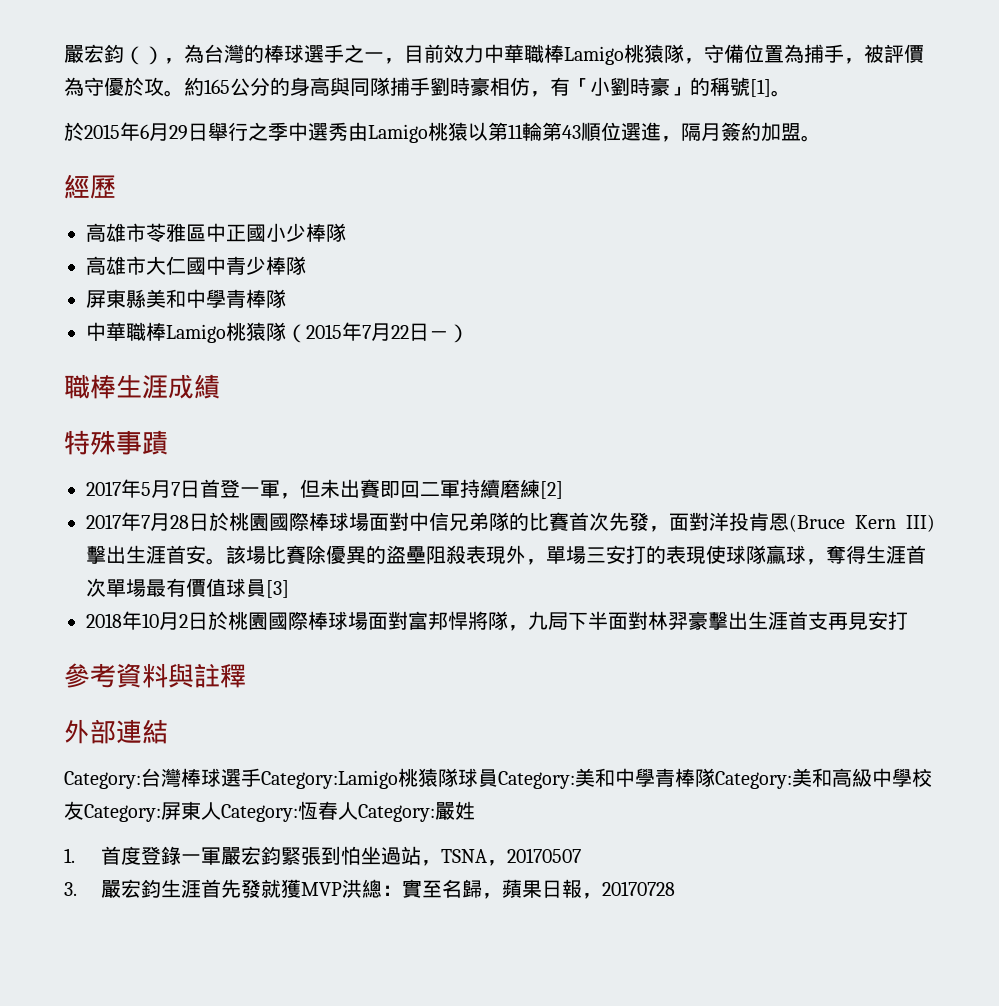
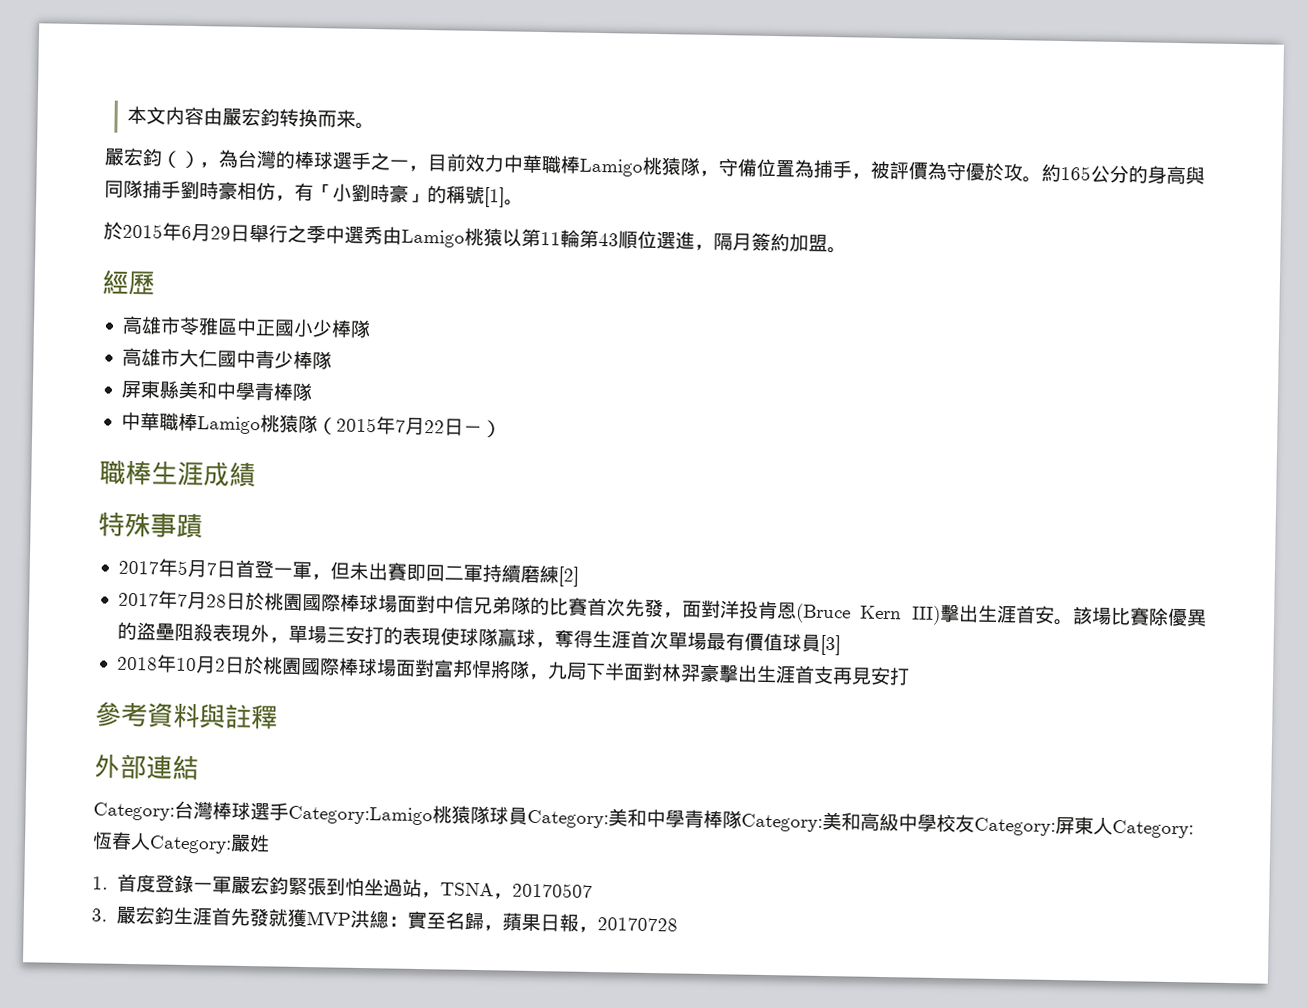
+ 本文内容由嚴宏鈞转换而来。

